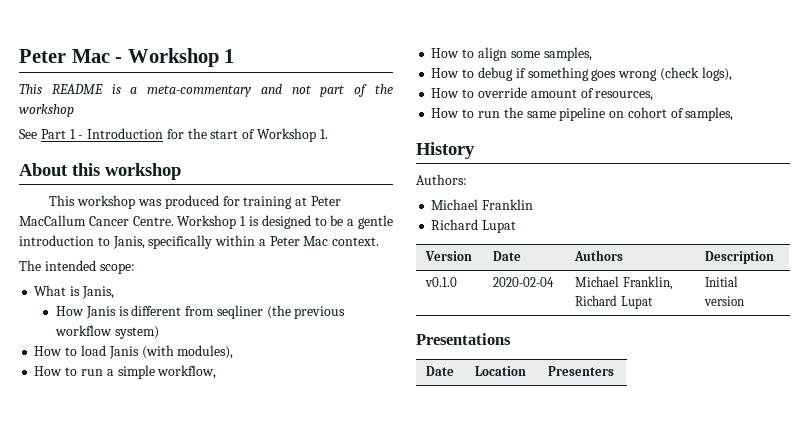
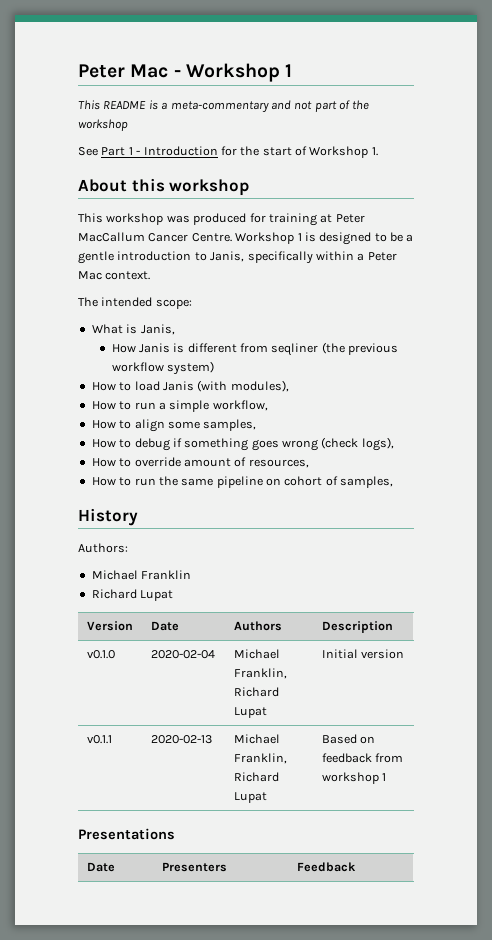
+ v0.1.1 | 2020-02-13 | Michael Franklin, Richard Lupat | Based on feedback from workshop 1
- Date | Location | Presenters
+ Date | Presenters | Feedback

